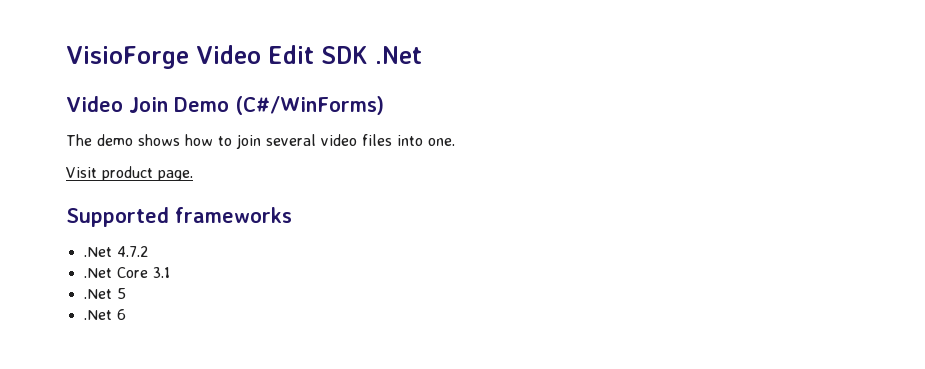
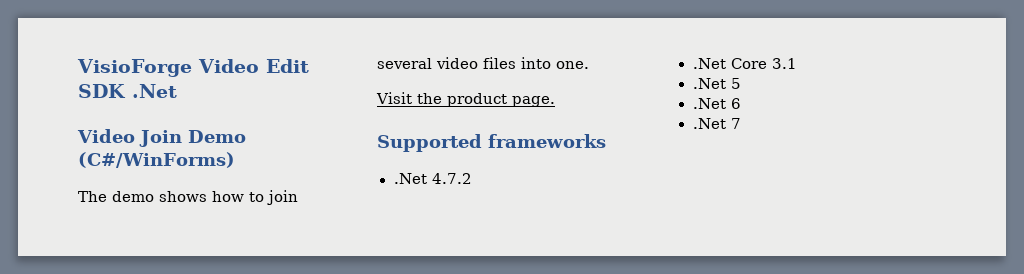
- Visit product page.
+ Visit the product page.
+ .Net 7

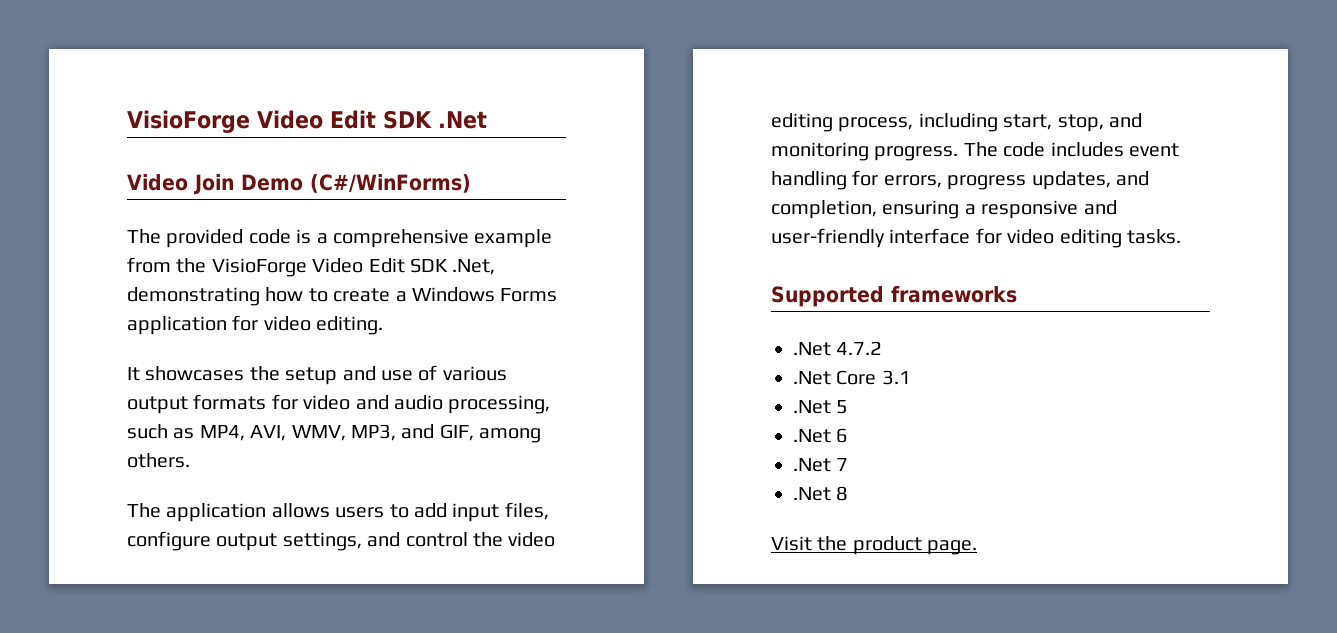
- The demo shows how to join several video files into one.
- Visit the product page.
+ The provided code is a comprehensive example from the VisioForge Video Edit SDK .Net, demonstrating how to create a Windows Forms application for video editing.
+ It showcases the setup and use of various output formats for video and audio processing, such as MP4, AVI, WMV, MP3, and GIF, among others.
+ The application allows users to add input files, configure output settings, and control the video editing process, including start, stop, and monitoring progress. The code includes event handling for errors, progress updates, and completion, ensuring a responsive and user-friendly interface for video editing tasks.
+ .Net 8
+ Visit the product page.

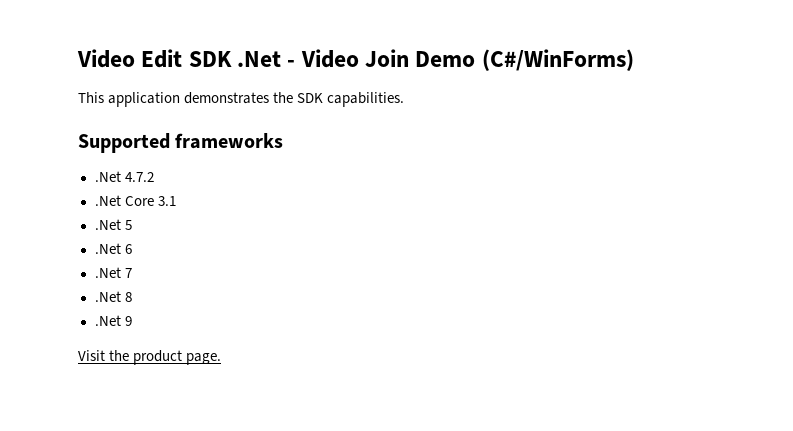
- VisioForge Video Edit SDK .Net
- Video Join Demo (C#/WinForms)
+ Video Edit SDK .Net - Video Join Demo (C#/WinForms)
- The provided code is a comprehensive example from the VisioForge Video Edit SDK .Net, demonstrating how to create a Windows Forms application for video editing.
- It showcases the setup and use of various output formats for video and audio processing, such as MP4, AVI, WMV, MP3, and GIF, among others.
- The application allows users to add input files, configure output settings, and control the video editing process, including start, stop, and monitoring progress. The code includes event handling for errors, progress updates, and completion, ensuring a responsive and user-friendly interface for video editing tasks.
+ This application demonstrates the SDK capabilities.
+ .Net 9

